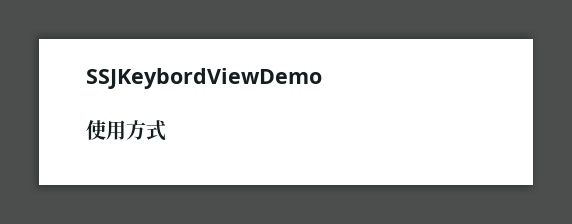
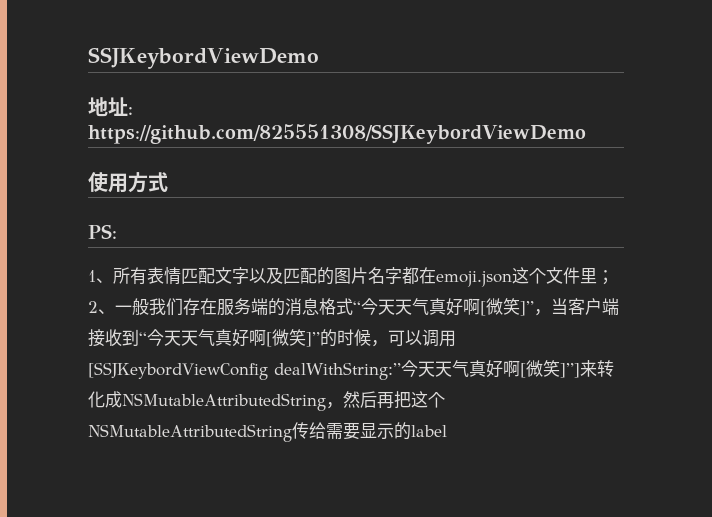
+ 地址: https://github.com/825551308/SSJKeybordViewDemo
+ PS:
+ 1、所有表情匹配文字以及匹配的图片名字都在emoji.json这个文件里；2、一般我们存在服务端的消息格式“今天天气真好啊[微笑]”，当客户端接收到“今天天气真好啊[微笑]”的时候，可以调用[SSJKeybordViewConfig dealWithString:”今天天气真好啊[微笑]”]来转化成NSMutableAttributedString，然后再把这个NSMutableAttributedString传给需要显示的label

